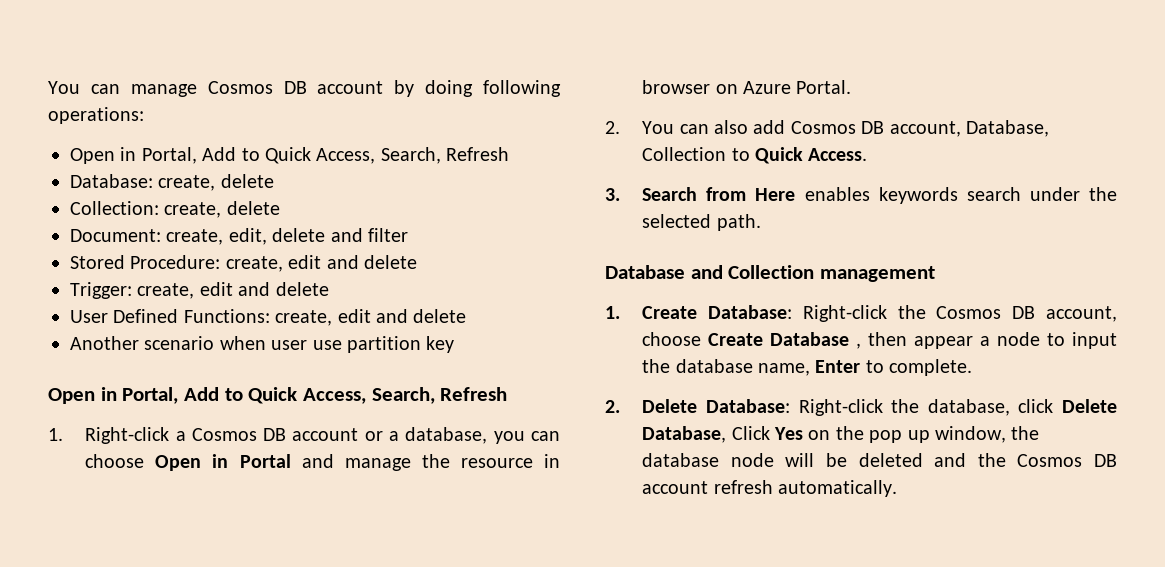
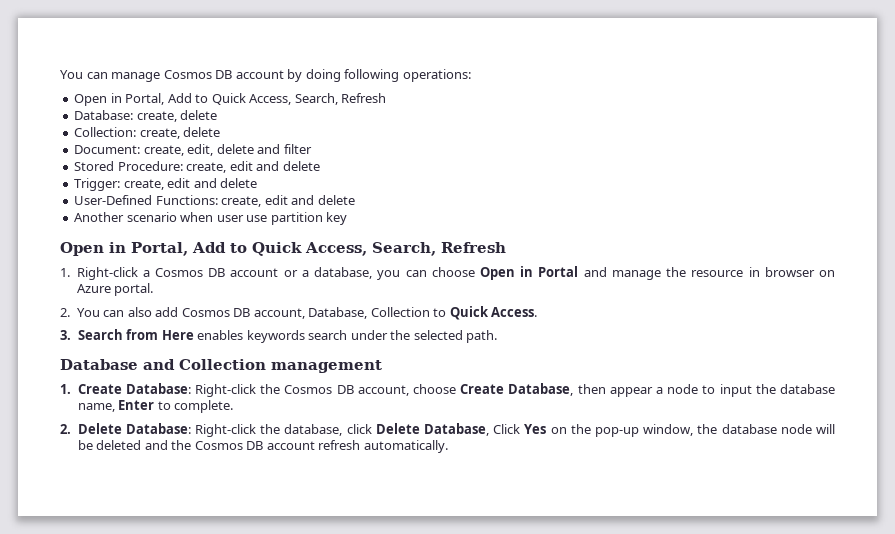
- User Defined Functions: create, edit and delete
+ User-Defined Functions: create, edit and delete
- 1. Right-click a Cosmos DB account or a database, you can choose Open in Portal and manage the resource in browser on Azure Portal.
+ 1. Right-click a Cosmos DB account or a database, you can choose Open in Portal and manage the resource in browser on Azure portal.
- 1. Create Database: Right-click the Cosmos DB account, choose Create Database , then appear a node to input the database name, Enter to complete.
+ 1. Create Database: Right-click the Cosmos DB account, choose Create Database, then appear a node to input the database name, Enter to complete.
- 2. Delete Database: Right-click the database, click Delete Database, Click Yes on the pop up window, the database node will be deleted and the Cosmos DB account refresh automatically.
+ 2. Delete Database: Right-click the database, click Delete Database, Click Yes on the pop-up window, the database node will be deleted and the Cosmos DB account refresh automatically.

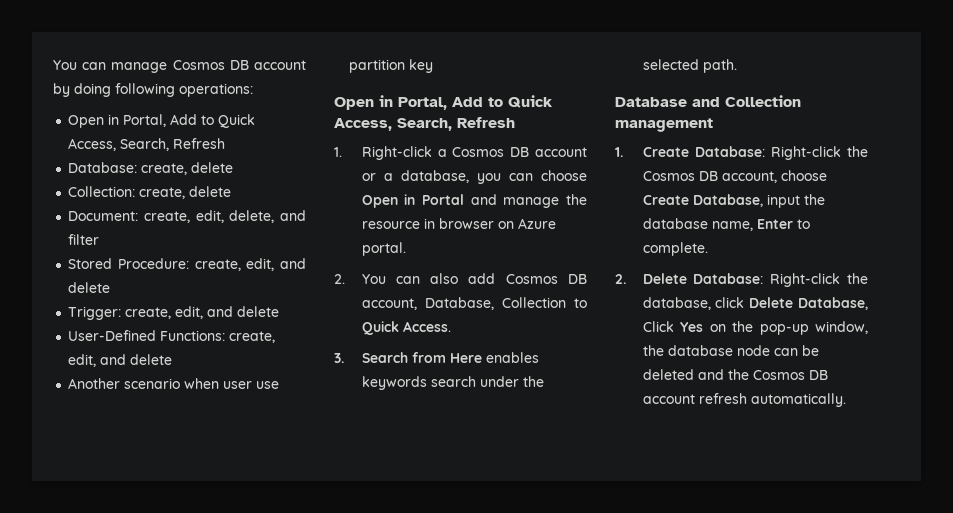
- Document: create, edit, delete and filter
+ Document: create, edit, delete, and filter
- Stored Procedure: create, edit and delete
+ Stored Procedure: create, edit, and delete
- Trigger: create, edit and delete
+ Trigger: create, edit, and delete
- User-Defined Functions: create, edit and delete
+ User-Defined Functions: create, edit, and delete
- 1. Create Database: Right-click the Cosmos DB account, choose Create Database, then appear a node to input the database name, Enter to complete.
+ 1. Create Database: Right-click the Cosmos DB account, choose Create Database, input the database name, Enter to complete.
- 2. Delete Database: Right-click the database, click Delete Database, Click Yes on the pop-up window, the database node will be deleted and the Cosmos DB account refresh automatically.
+ 2. Delete Database: Right-click the database, click Delete Database, Click Yes on the pop-up window, the database node can be deleted and the Cosmos DB account refresh automatically.

